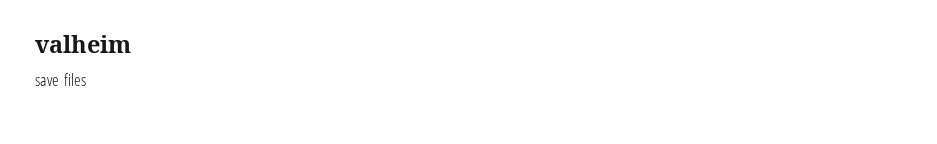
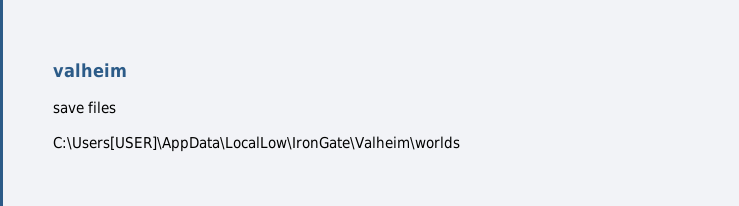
+ C:\Users[USER]\AppData\LocalLow\IronGate\Valheim\worlds

